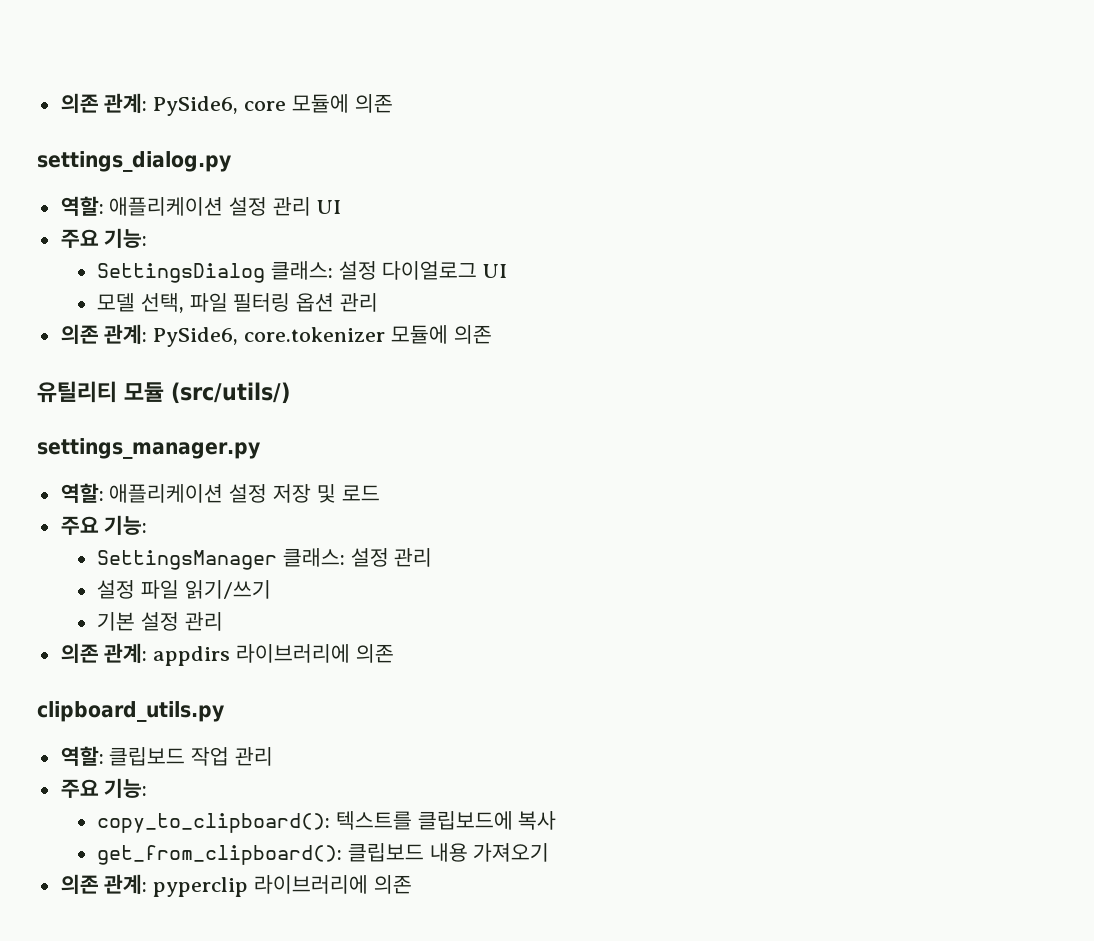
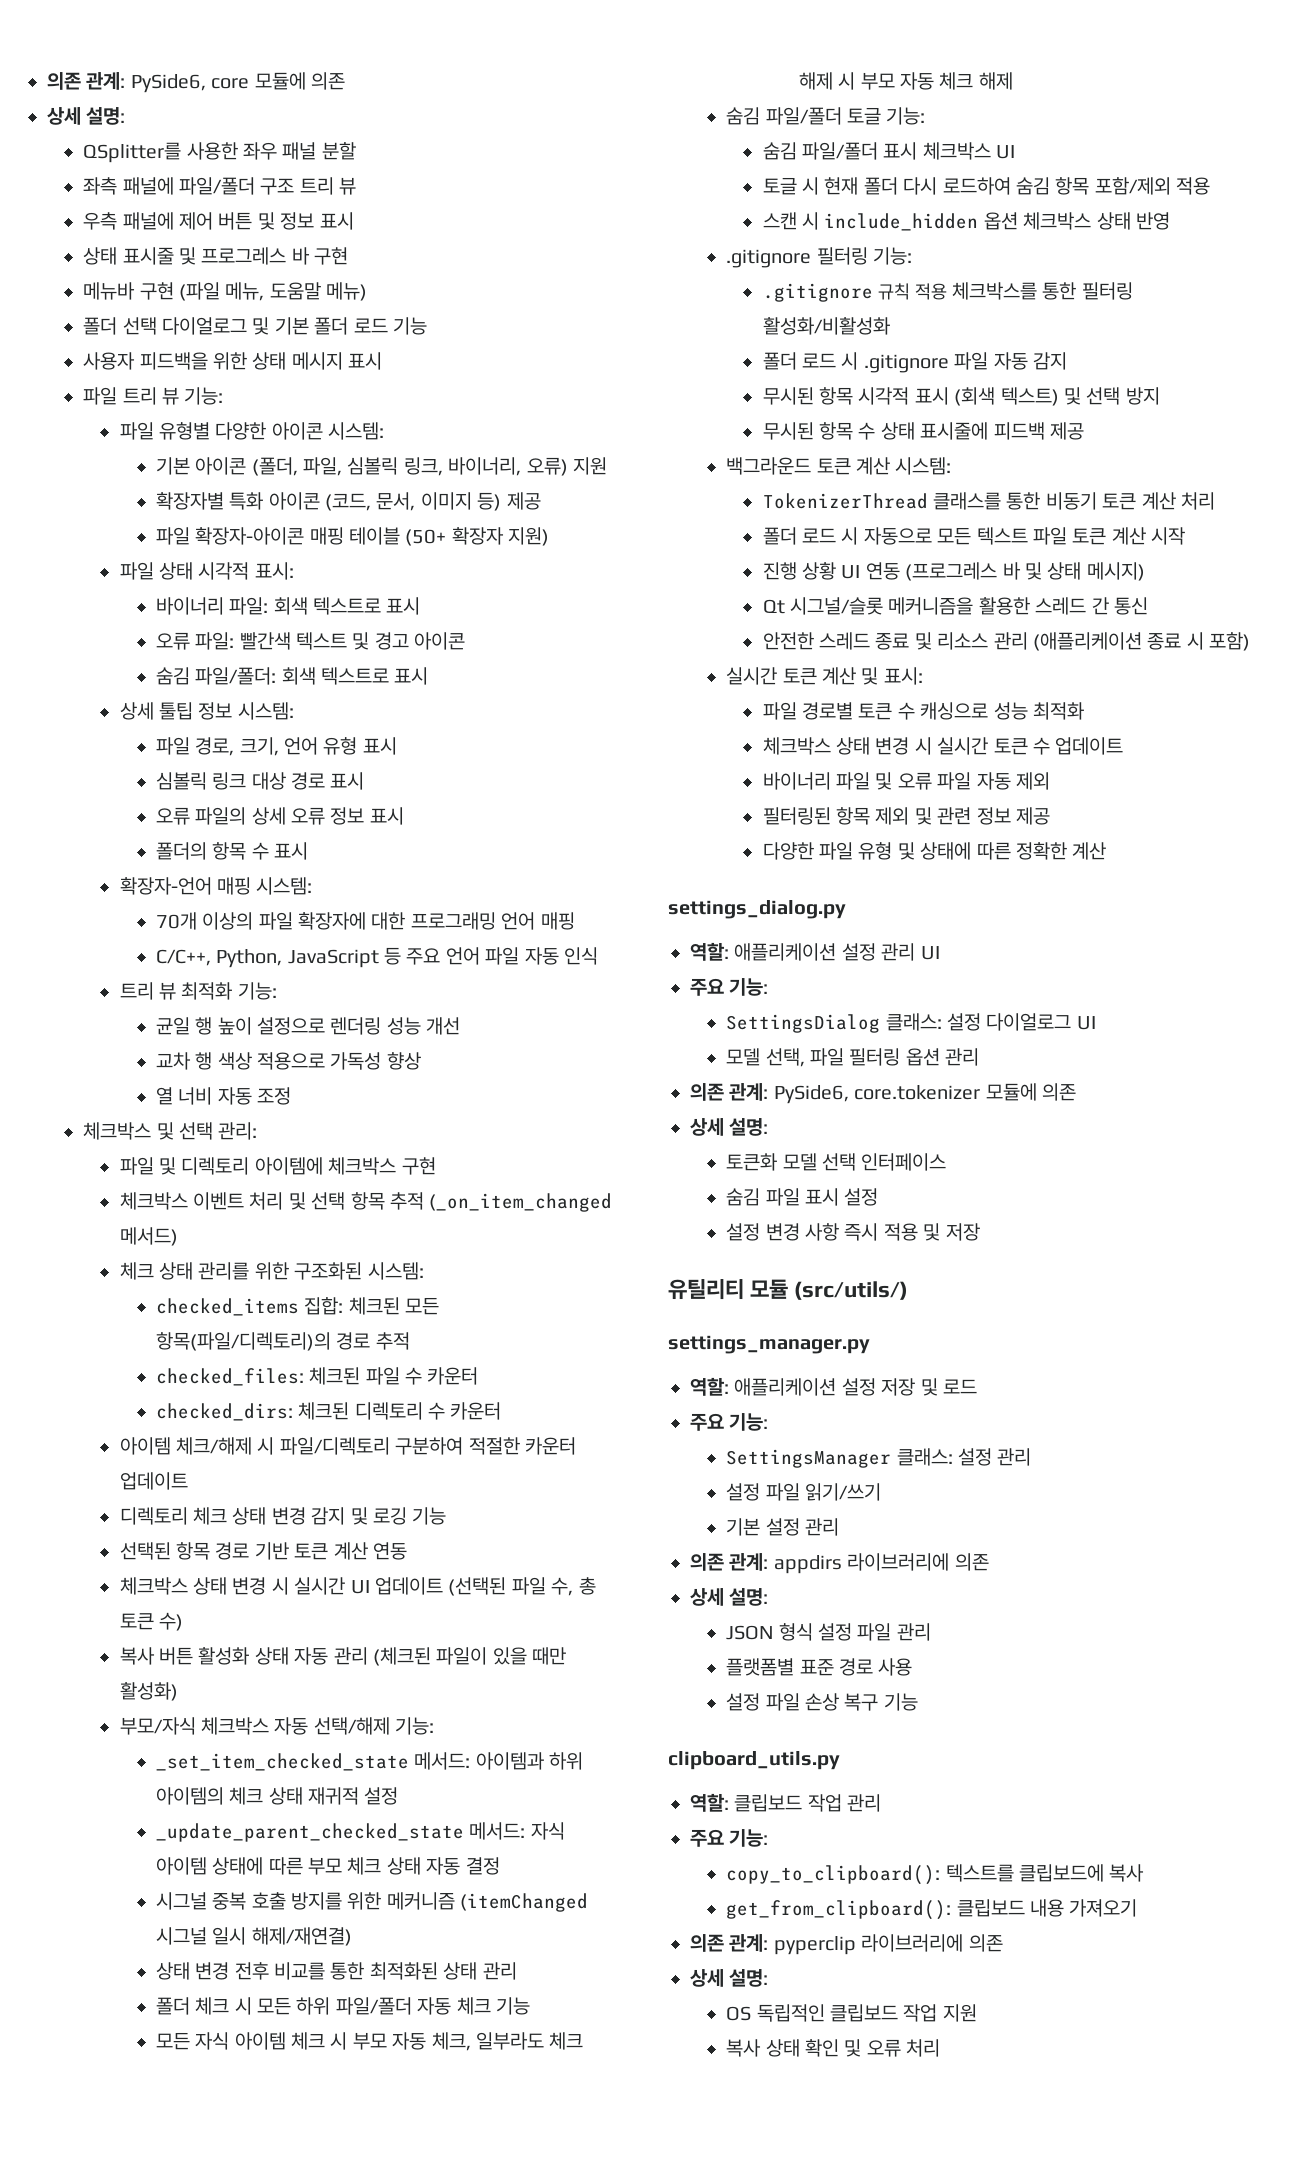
  의존 관계: PySide6, core 모듈에 의존
+ 상세 설명:
+ QSplitter를 사용한 좌우 패널 분할
+ 좌측 패널에 파일/폴더 구조 트리 뷰
+ 우측 패널에 제어 버튼 및 정보 표시
+ 상태 표시줄 및 프로그레스 바 구현
+ 메뉴바 구현 (파일 메뉴, 도움말 메뉴)
+ 폴더 선택 다이얼로그 및 기본 폴더 로드 기능
+ 사용자 피드백을 위한 상태 메시지 표시
+ 파일 트리 뷰 기능:
+ 파일 유형별 다양한 아이콘 시스템:
+ 기본 아이콘 (폴더, 파일, 심볼릭 링크, 바이너리, 오류) 지원
+ 확장자별 특화 아이콘 (코드, 문서, 이미지 등) 제공
+ 파일 확장자-아이콘 매핑 테이블 (50+ 확장자 지원)
+ 파일 상태 시각적 표시:
+ 바이너리 파일: 회색 텍스트로 표시
+ 오류 파일: 빨간색 텍스트 및 경고 아이콘
+ 숨김 파일/폴더: 회색 텍스트로 표시
+ 상세 툴팁 정보 시스템:
+ 파일 경로, 크기, 언어 유형 표시
+ 심볼릭 링크 대상 경로 표시
+ 오류 파일의 상세 오류 정보 표시
+ 폴더의 항목 수 표시
+ 확장자-언어 매핑 시스템:
+ 70개 이상의 파일 확장자에 대한 프로그래밍 언어 매핑
+ C/C++, Python, JavaScript 등 주요 언어 파일 자동 인식
+ 트리 뷰 최적화 기능:
+ 균일 행 높이 설정으로 렌더링 성능 개선
+ 교차 행 색상 적용으로 가독성 향상
+ 열 너비 자동 조정
+ 체크박스 및 선택 관리:
+ 파일 및 디렉토리 아이템에 체크박스 구현
+ 체크박스 이벤트 처리 및 선택 항목 추적 (_on_item_changed 메서드)
+ 체크 상태 관리를 위한 구조화된 시스템:
+ checked_items 집합: 체크된 모든 항목(파일/디렉토리)의 경로 추적
+ checked_files: 체크된 파일 수 카운터
+ checked_dirs: 체크된 디렉토리 수 카운터
+ 아이템 체크/해제 시 파일/디렉토리 구분하여 적절한 카운터 업데이트
+ 디렉토리 체크 상태 변경 감지 및 로깅 기능
+ 선택된 항목 경로 기반 토큰 계산 연동
+ 체크박스 상태 변경 시 실시간 UI 업데이트 (선택된 파일 수, 총 토큰 수)
+ 복사 버튼 활성화 상태 자동 관리 (체크된 파일이 있을 때만 활성화)
+ 부모/자식 체크박스 자동 선택/해제 기능:
+ _set_item_checked_state 메서드: 아이템과 하위 아이템의 체크 상태 재귀적 설정
+ _update_parent_checked_state 메서드: 자식 아이템 상태에 따른 부모 체크 상태 자동 결정
+ 시그널 중복 호출 방지를 위한 메커니즘 (itemChanged 시그널 일시 해제/재연결)
+ 상태 변경 전후 비교를 통한 최적화된 상태 관리
+ 폴더 체크 시 모든 하위 파일/폴더 자동 체크 기능
+ 모든 자식 아이템 체크 시 부모 자동 체크, 일부라도 체크 해제 시 부모 자동 체크 해제
+ 숨김 파일/폴더 토글 기능:
+ 숨김 파일/폴더 표시 체크박스 UI
+ 토글 시 현재 폴더 다시 로드하여 숨김 항목 포함/제외 적용
+ 스캔 시 include_hidden 옵션 체크박스 상태 반영
+ .gitignore 필터링 기능:
+ .gitignore 규칙 적용 체크박스를 통한 필터링 활성화/비활성화
+ 폴더 로드 시 .gitignore 파일 자동 감지
+ 무시된 항목 시각적 표시 (회색 텍스트) 및 선택 방지
+ 무시된 항목 수 상태 표시줄에 피드백 제공
+ 백그라운드 토큰 계산 시스템:
+ TokenizerThread 클래스를 통한 비동기 토큰 계산 처리
+ 폴더 로드 시 자동으로 모든 텍스트 파일 토큰 계산 시작
+ 진행 상황 UI 연동 (프로그레스 바 및 상태 메시지)
+ Qt 시그널/슬롯 메커니즘을 활용한 스레드 간 통신
+ 안전한 스레드 종료 및 리소스 관리 (애플리케이션 종료 시 포함)
+ 실시간 토큰 계산 및 표시:
+ 파일 경로별 토큰 수 캐싱으로 성능 최적화
+ 체크박스 상태 변경 시 실시간 토큰 수 업데이트
+ 바이너리 파일 및 오류 파일 자동 제외
+ 필터링된 항목 제외 및 관련 정보 제공
+ 다양한 파일 유형 및 상태에 따른 정확한 계산
  의존 관계: PySide6, core.tokenizer 모듈에 의존
+ 상세 설명:
+ 토큰화 모델 선택 인터페이스
+ 숨김 파일 표시 설정
+ 설정 변경 사항 즉시 적용 및 저장
  의존 관계: appdirs 라이브러리에 의존
+ 상세 설명:
+ JSON 형식 설정 파일 관리
+ 플랫폼별 표준 경로 사용
+ 설정 파일 손상 복구 기능
  의존 관계: pyperclip 라이브러리에 의존
+ 상세 설명:
+ OS 독립적인 클립보드 작업 지원
+ 복사 상태 확인 및 오류 처리

